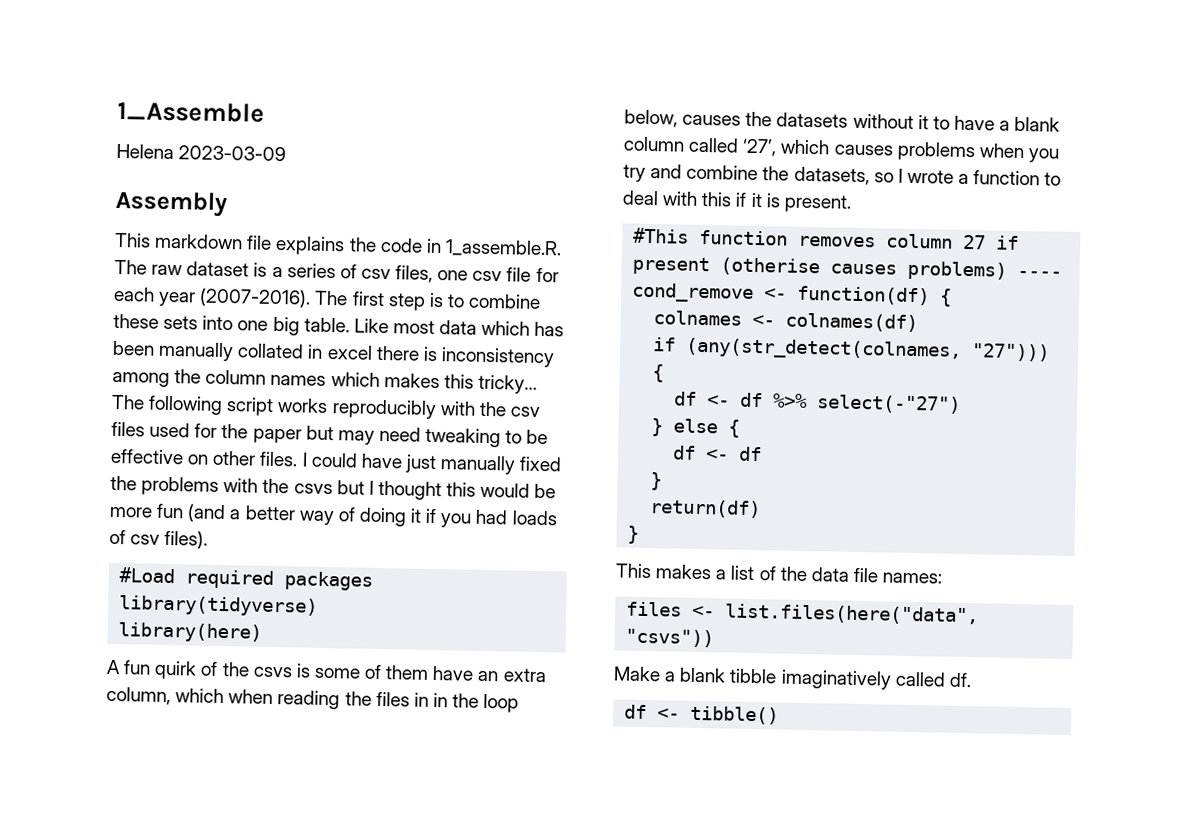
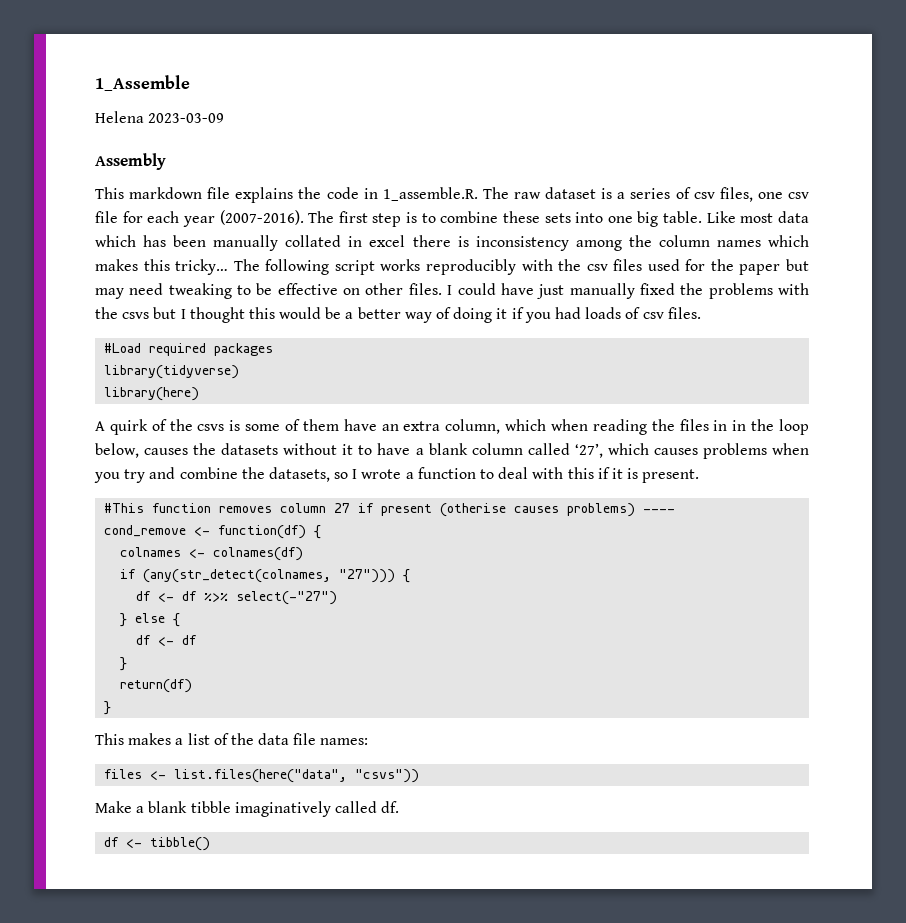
- I could have just manually fixed the problems with the csvs but I thought this would be more fun (and a better way of doing it if you had loads of csv files).
+ I could have just manually fixed the problems with the csvs but I thought this would be a better way of doing it if you had loads of csv files.
- A fun quirk of the csvs is some of them have an extra column, which when reading the files in in the loop below, causes the datasets without it to have a blank column called ‘27’, which causes problems when you try and combine the datasets, so I wrote a function to deal with this if it is present.
+ A quirk of the csvs is some of them have an extra column, which when reading the files in in the loop below, causes the datasets without it to have a blank column called ‘27’, which causes problems when you try and combine the datasets, so I wrote a function to deal with this if it is present.

